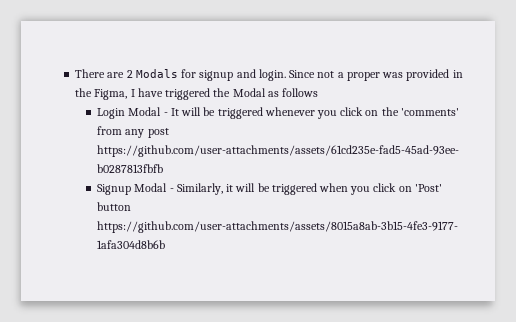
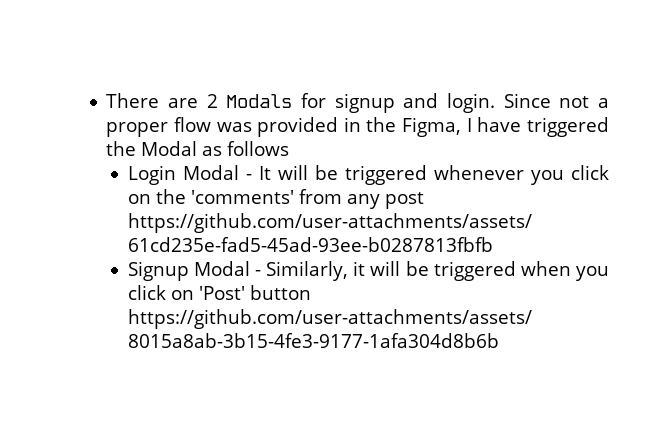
- Since not a proper was provided in the Figma, I have triggered the Modal as follows
+ Since not a proper flow was provided in the Figma, I have triggered the Modal as follows

